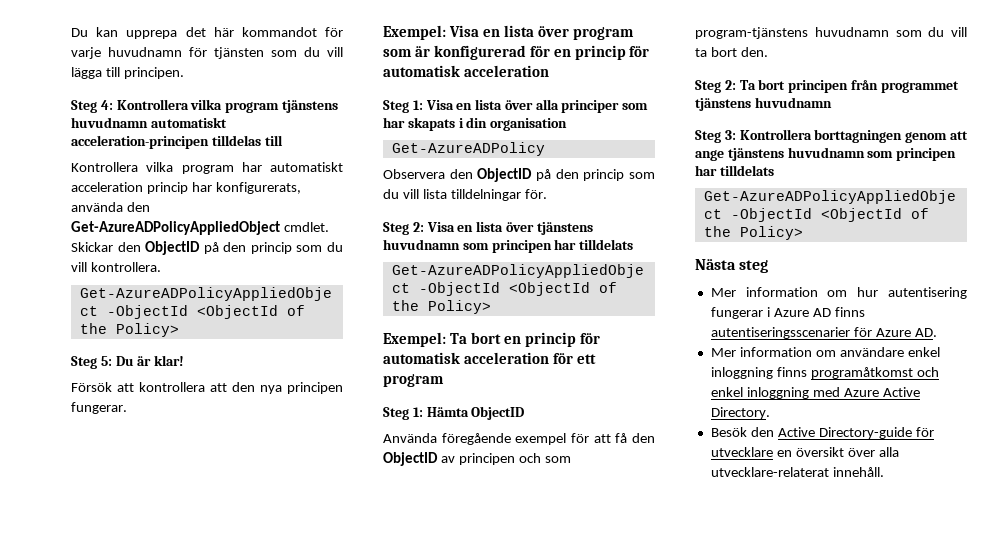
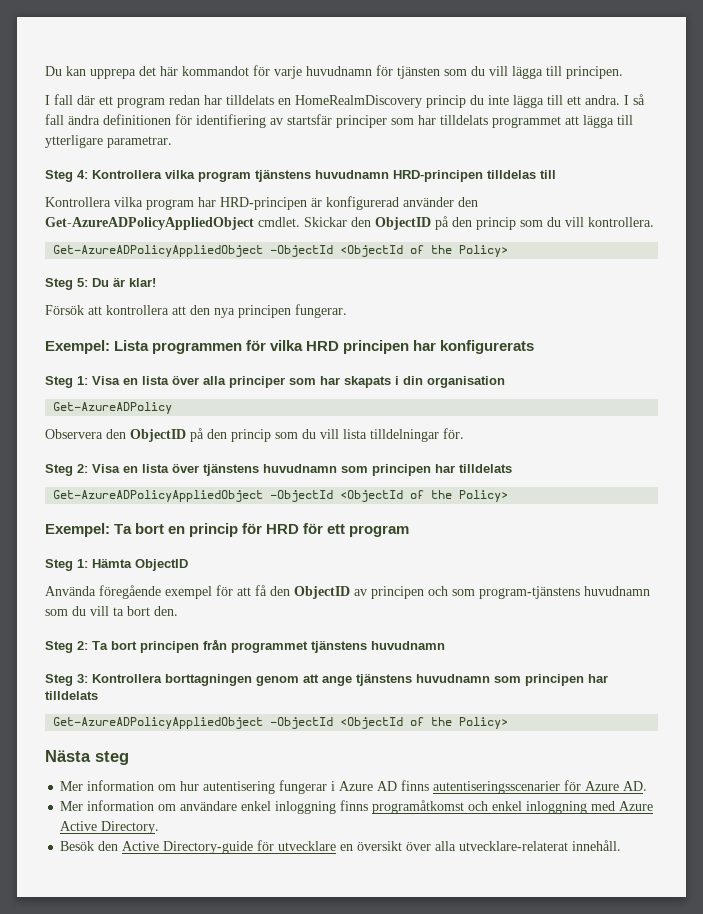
+ I fall där ett program redan har tilldelats en HomeRealmDiscovery princip du inte lägga till ett andra. I så fall ändra definitionen för identifiering av startsfär principer som har tilldelats programmet att lägga till ytterligare parametrar.
- Steg 4: Kontrollera vilka program tjänstens huvudnamn automatiskt acceleration-principen tilldelas till
+ Steg 4: Kontrollera vilka program tjänstens huvudnamn HRD-principen tilldelas till
- Kontrollera vilka program har automatiskt acceleration princip har konfigurerats, använda den Get-AzureADPolicyAppliedObject cmdlet.
+ Kontrollera vilka program har HRD-principen är konfigurerad använder den Get-AzureADPolicyAppliedObject cmdlet.
- Exempel: Visa en lista över program som är konfigurerad för en princip för automatisk acceleration
+ Exempel: Lista programmen för vilka HRD principen har konfigurerats
- Exempel: Ta bort en princip för automatisk acceleration för ett program
+ Exempel: Ta bort en princip för HRD för ett program

